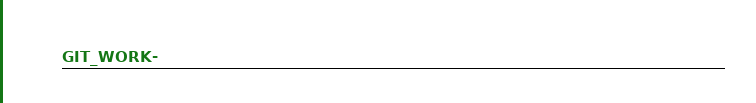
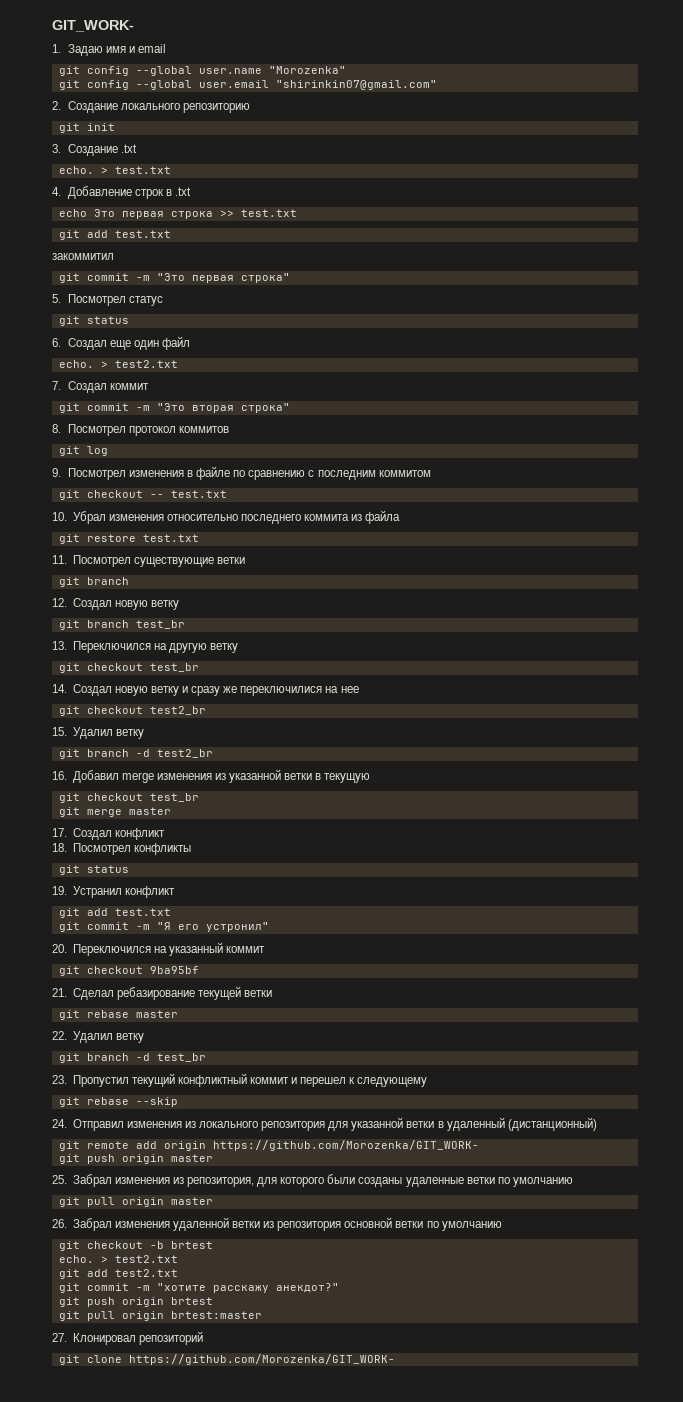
+ 1. Задаю имя и email
+ git config --global user.name "Morozenka"
+ git config --global user.email "shirinkin07@gmail.com"
+ 2. Создание локального репозиторию
+ git init
+ 3. Создание .txt
+ echo. > test.txt
+ 4. Добавление строк в .txt
+ echo Это первая строка >> test.txt
+ git add test.txt
+ закоммитил
+ git commit -m "Это первая строка"
+ 5. Посмотрел статус
+ git status
+ 6. Создал еще один файл
+ echo. > test2.txt
+ 7. Создал коммит
+ git commit -m "Это вторая строка"
+ 8. Посмотрел протокол коммитов
+ git log
+ 9. Посмотрел изменения в файле по сравнению с последним коммитом
+ git checkout -- test.txt
+ 10. Убрал изменения относительно последнего коммита из файла
+ git restore test.txt
+ 11. Посмотрел существующие ветки
+ git branch
+ 12. Создал новую ветку
+ git branch test_br
+ 13. Переключился на другую ветку
+ git checkout test_br
+ 14. Создал новую ветку и сразу же переключилися на нее
+ git checkout test2_br
+ 15. Удалил ветку
+ git branch -d test2_br
+ 16. Добавил merge изменения из указанной ветки в текущую
+ git checkout test_br
+ git merge master
+ 17. Создал конфликт
+ 18. Посмотрел конфликты
+ git status
+ 19. Устранил конфликт
+ git add test.txt
+ git commit -m "Я его устронил"
+ 20. Переключился на указанный коммит
+ git checkout 9ba95bf
+ 21. Сделал ребазирование текущей ветки
+ git rebase master
+ 22. Удалил ветку
+ git branch -d test_br
+ 23. Пропустил текущий конфликтный коммит и перешел к следующему
+ git rebase --skip
+ 24. Отправил изменения из локального репозитория для указанной ветки в удаленный (дистанционный)
+ git remote add origin https://github.com/Morozenka/GIT_WORK-
+ git push origin master
+ 25. Забрал изменения из репозитория, для которого были созданы удаленные ветки по умолчанию
+ git pull origin master
+ 26. Забрал изменения удаленной ветки из репозитория основной ветки по умолчанию
+ git checkout -b brtest
+ echo. > test2.txt
+ git add test2.txt
+ git commit -m "хотите расскажу анекдот?"
+ git push origin brtest
+ git pull origin brtest:master
+ 27. Клонировал репозиторий
+ git clone https://github.com/Morozenka/GIT_WORK-

